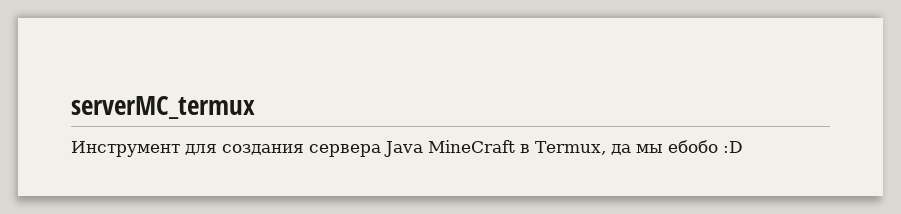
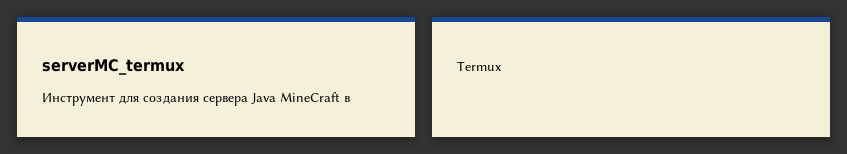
- Инструмент для создания сервера Java MineCraft в Termux, да мы ебобо :D
+ Инструмент для создания сервера Java MineCraft в Termux

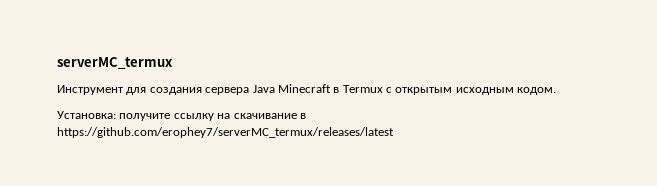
- Инструмент для создания сервера Java MineCraft в Termux
+ Инструмент для создания сервера Java Minecraft в Termux с открытым исходным кодом.
+ Установка: получите ссылку на скачивание в https://github.com/erophey7/serverMC_termux/releases/latest

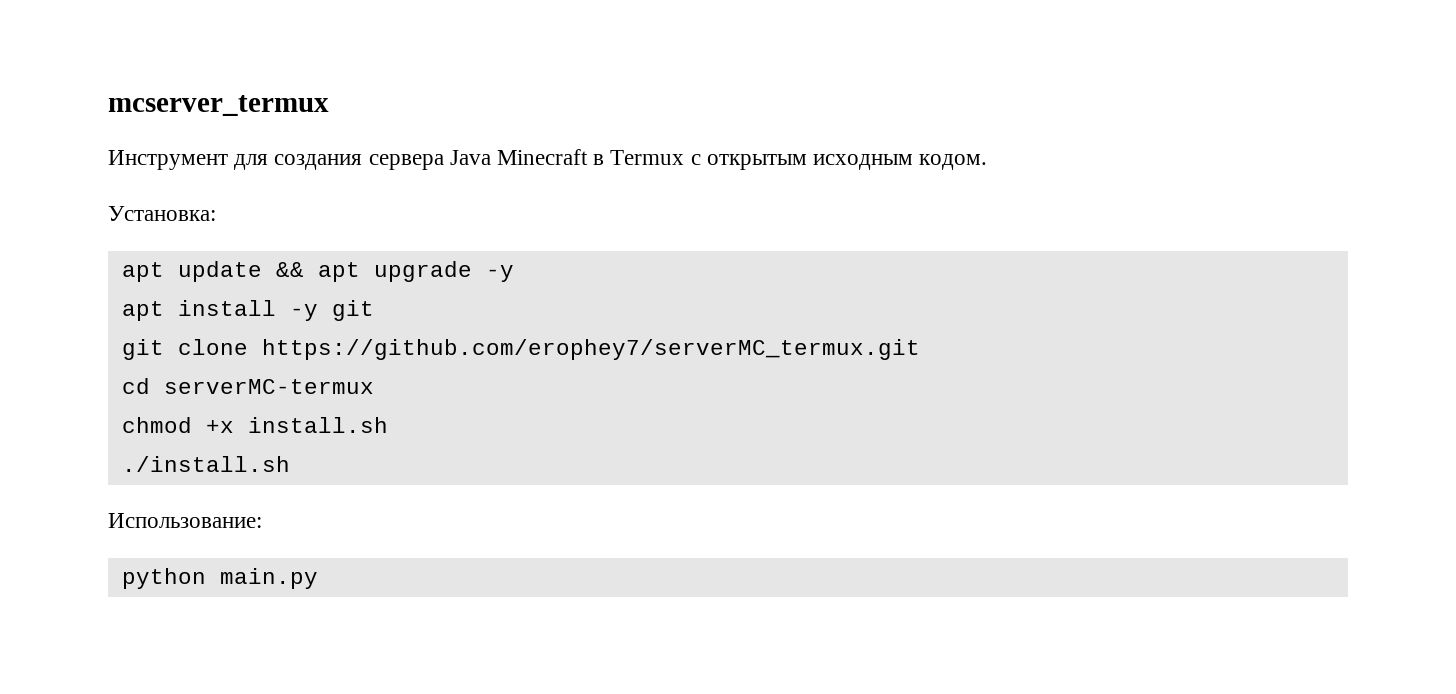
- serverMC_termux
+ mcserver_termux
- Установка: получите ссылку на скачивание в https://github.com/erophey7/serverMC_termux/releases/latest
+ Установка:
+ apt update && apt upgrade -y
+ apt install -y git
+ git clone https://github.com/erophey7/serverMC_termux.git
+ cd serverMC-termux
+ chmod +x install.sh
+ ./install.sh
+ Использование:
+ python main.py

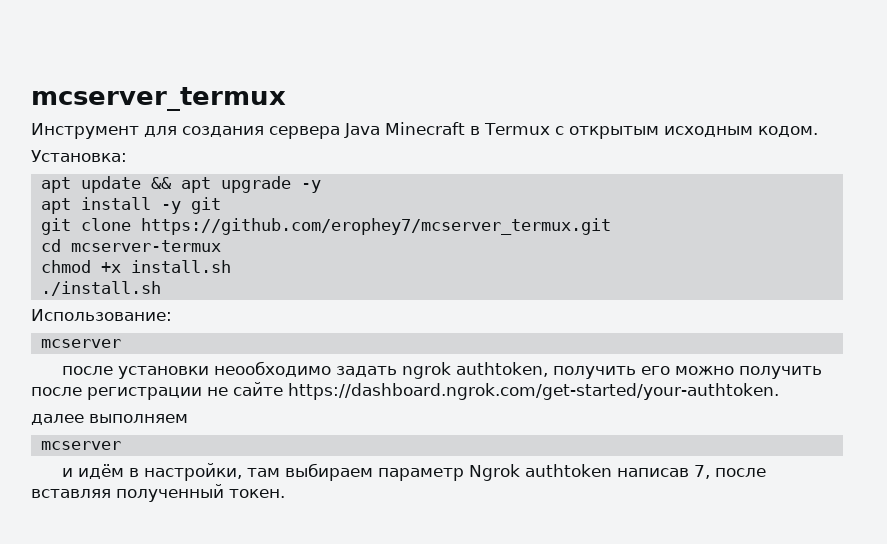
- git clone https://github.com/erophey7/serverMC_termux.git
+ git clone https://github.com/erophey7/mcserver_termux.git
- cd serverMC-termux
+ cd mcserver-termux
  Использование:
- python main.py
+ mcserver
+ после установки неообходимо задать ngrok authtoken, получить его можно получить после регистрации не сайте https://dashboard.ngrok.com/get-started/your-authtoken.
+ далее выполняем
+ mcserver
+ и идём в настройки, там выбираем параметр Ngrok authtoken написав 7, после вставляя полученный токен.

